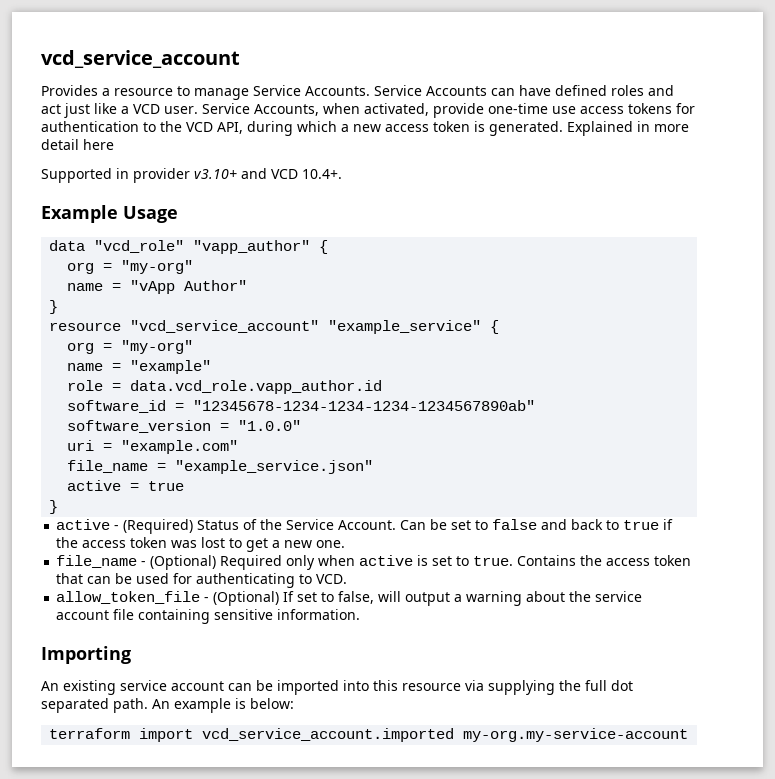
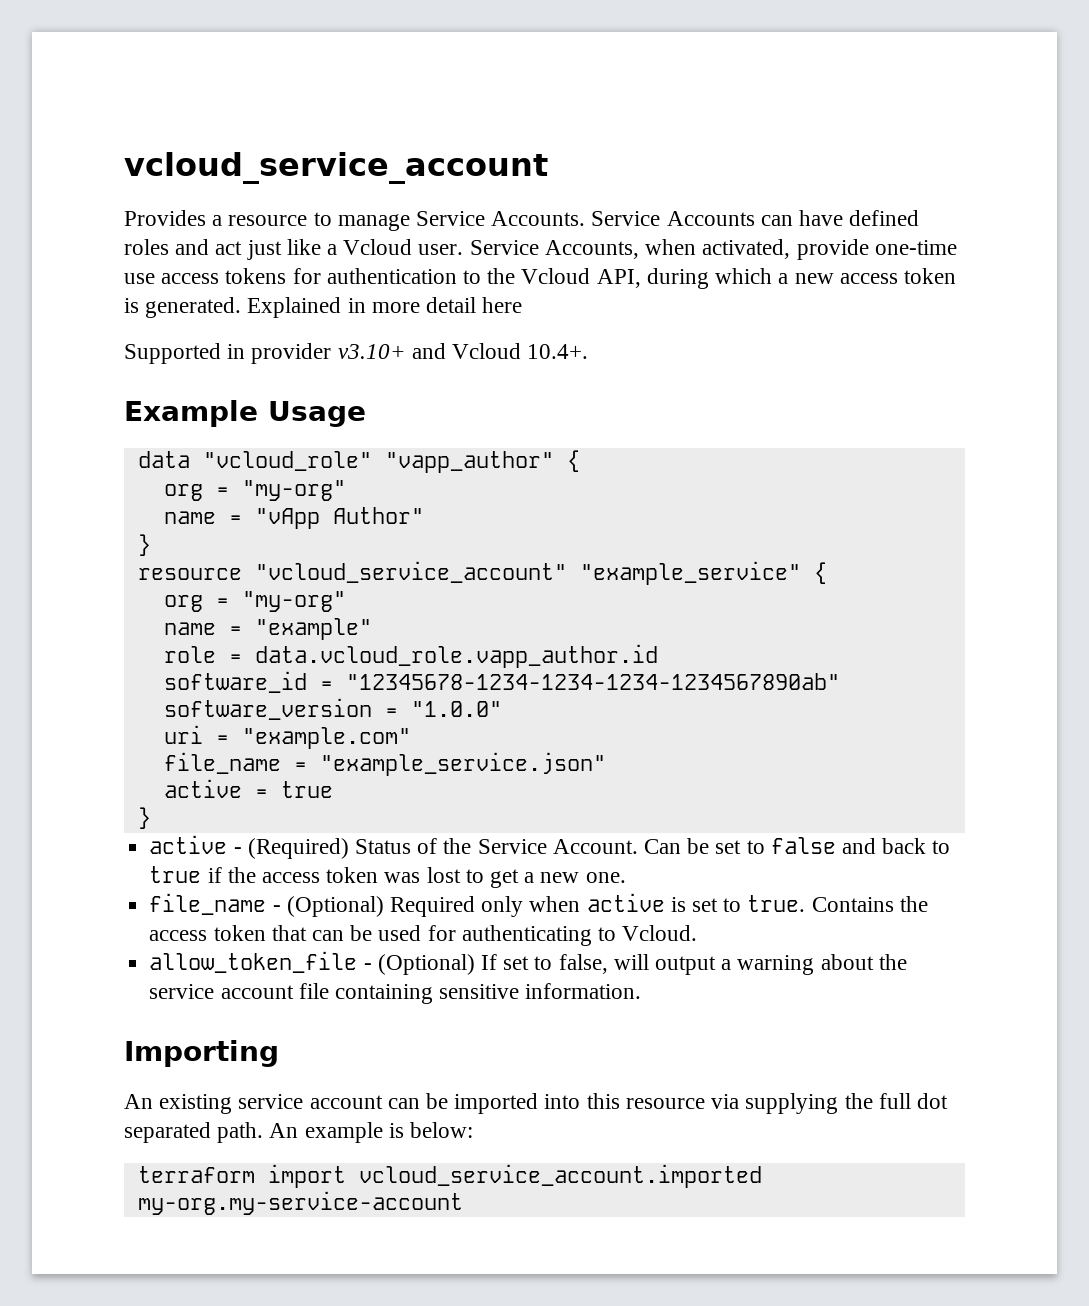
- vcd_service_account
+ vcloud_service_account
- Service Accounts can have defined roles and act just like a VCD user.
+ Service Accounts can have defined roles and act just like a Vcloud user.
- Service Accounts, when activated, provide one-time use access tokens for authentication to the VCD API, during which a new access token is generated.
+ Service Accounts, when activated, provide one-time use access tokens for authentication to the Vcloud API, during which a new access token is generated.
- Supported in provider v3.10+ and VCD 10.4+.
+ Supported in provider v3.10+ and Vcloud 10.4+.
- data "vcd_role" "vapp_author" {
+ data "vcloud_role" "vapp_author" {
- resource "vcd_service_account" "example_service" {
+ resource "vcloud_service_account" "example_service" {
- role = data.vcd_role.vapp_author.id
+ role = data.vcloud_role.vapp_author.id
- Contains the access token that can be used for authenticating to VCD.
+ Contains the access token that can be used for authenticating to Vcloud.
- terraform import vcd_service_account.imported my-org.my-service-account
+ terraform import vcloud_service_account.imported my-org.my-service-account

